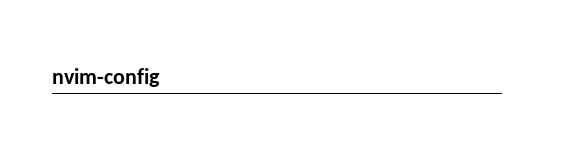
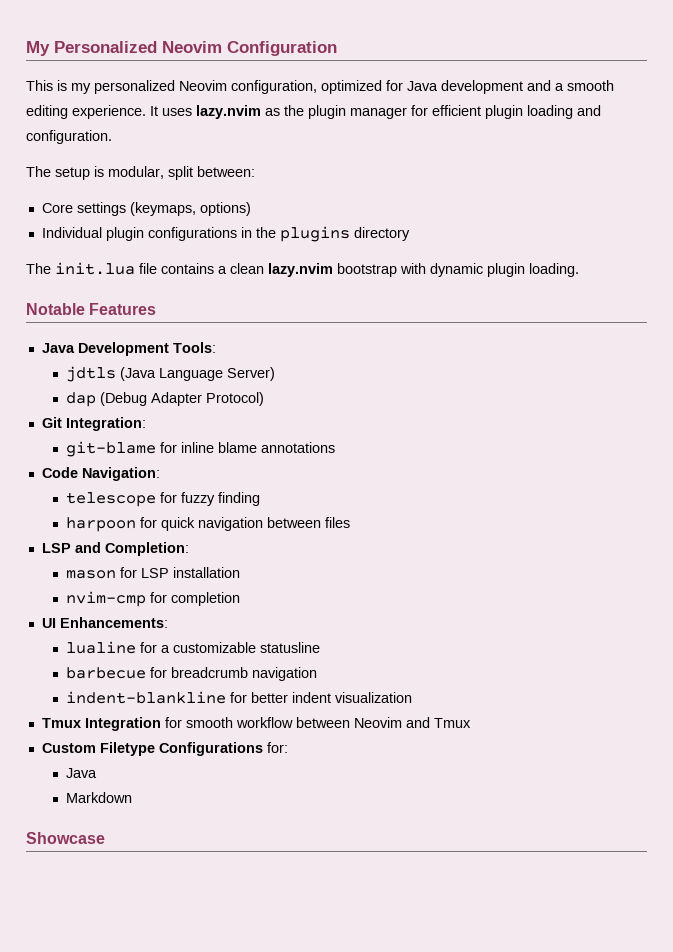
- nvim-config
+ My Personalized Neovim Configuration
+ This is my personalized Neovim configuration, optimized for Java development and a smooth editing experience. It uses lazy.nvim as the plugin manager for efficient plugin loading and configuration.
+ The setup is modular, split between:
+ Core settings (keymaps, options)
+ Individual plugin configurations in the plugins directory
+ The init.lua file contains a clean lazy.nvim bootstrap with dynamic plugin loading.
+ Notable Features
+ Java Development Tools:
+ jdtls (Java Language Server)
+ dap (Debug Adapter Protocol)
+ Git Integration:
+ git-blame for inline blame annotations
+ Code Navigation:
+ telescope for fuzzy finding
+ harpoon for quick navigation between files
+ LSP and Completion:
+ mason for LSP installation
+ nvim-cmp for completion
+ UI Enhancements:
+ lualine for a customizable statusline
+ barbecue for breadcrumb navigation
+ indent-blankline for better indent visualization
+ Tmux Integration for smooth workflow between Neovim and Tmux
+ Custom Filetype Configurations for:
+ Java
+ Markdown
+ Showcase

